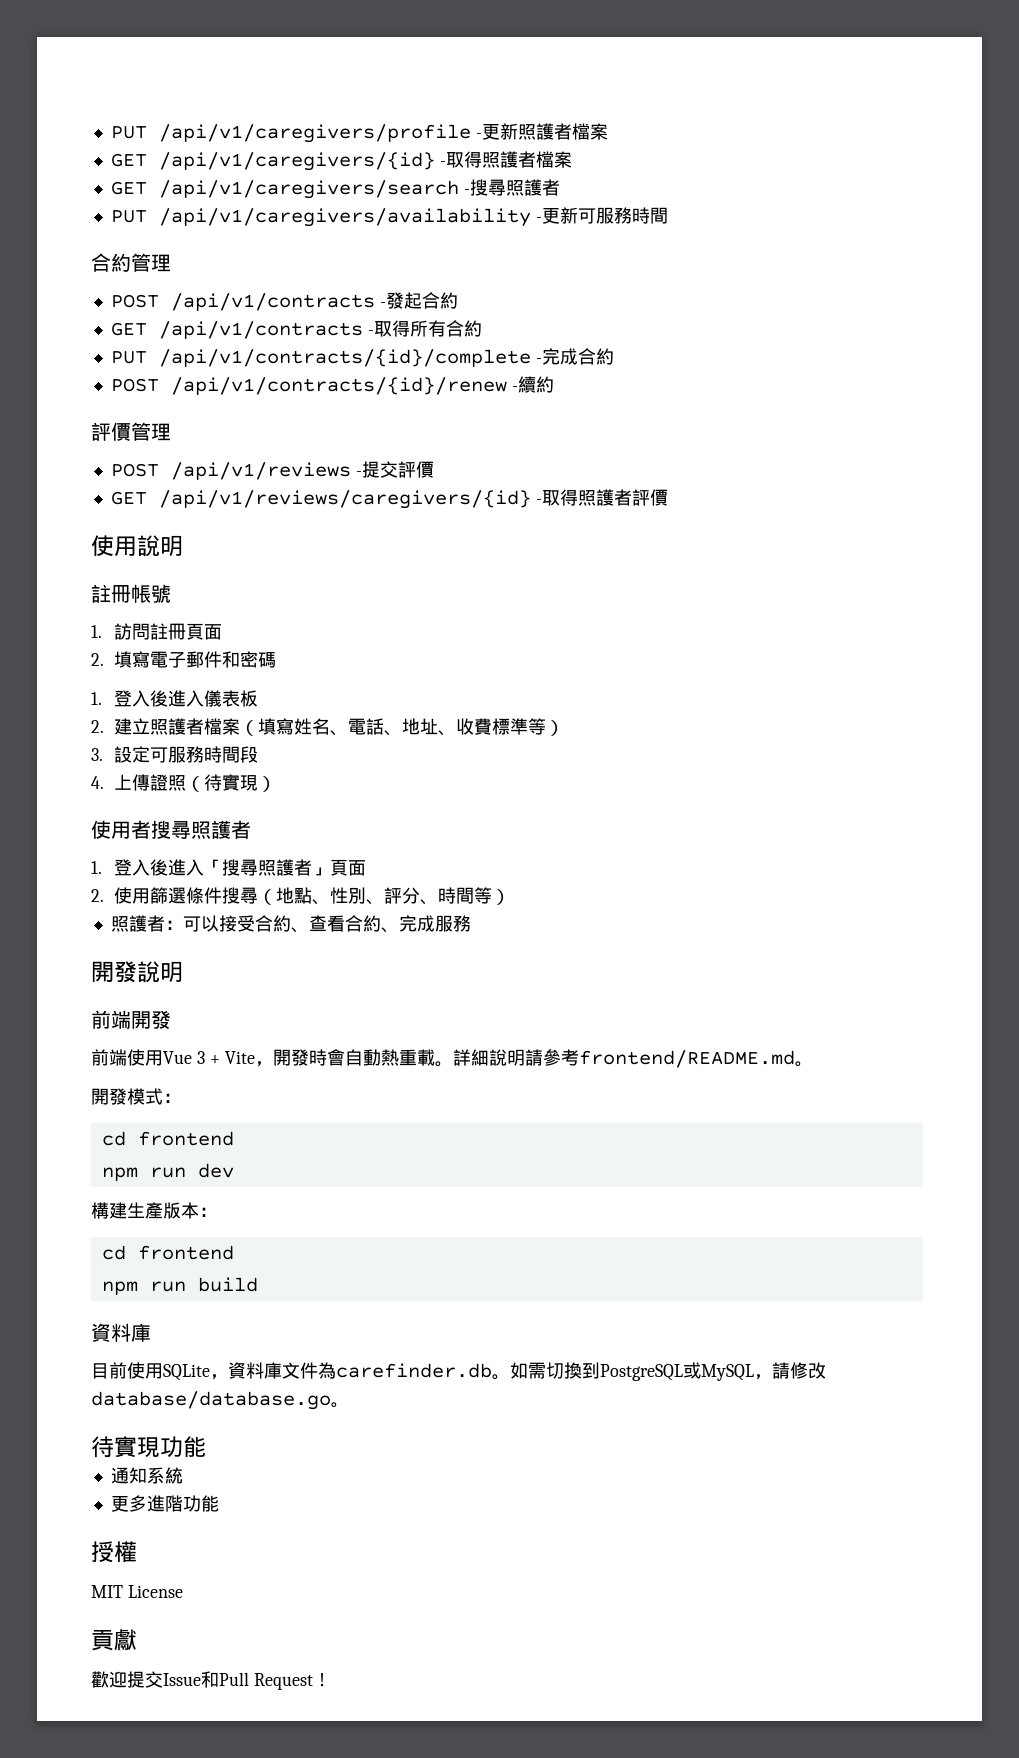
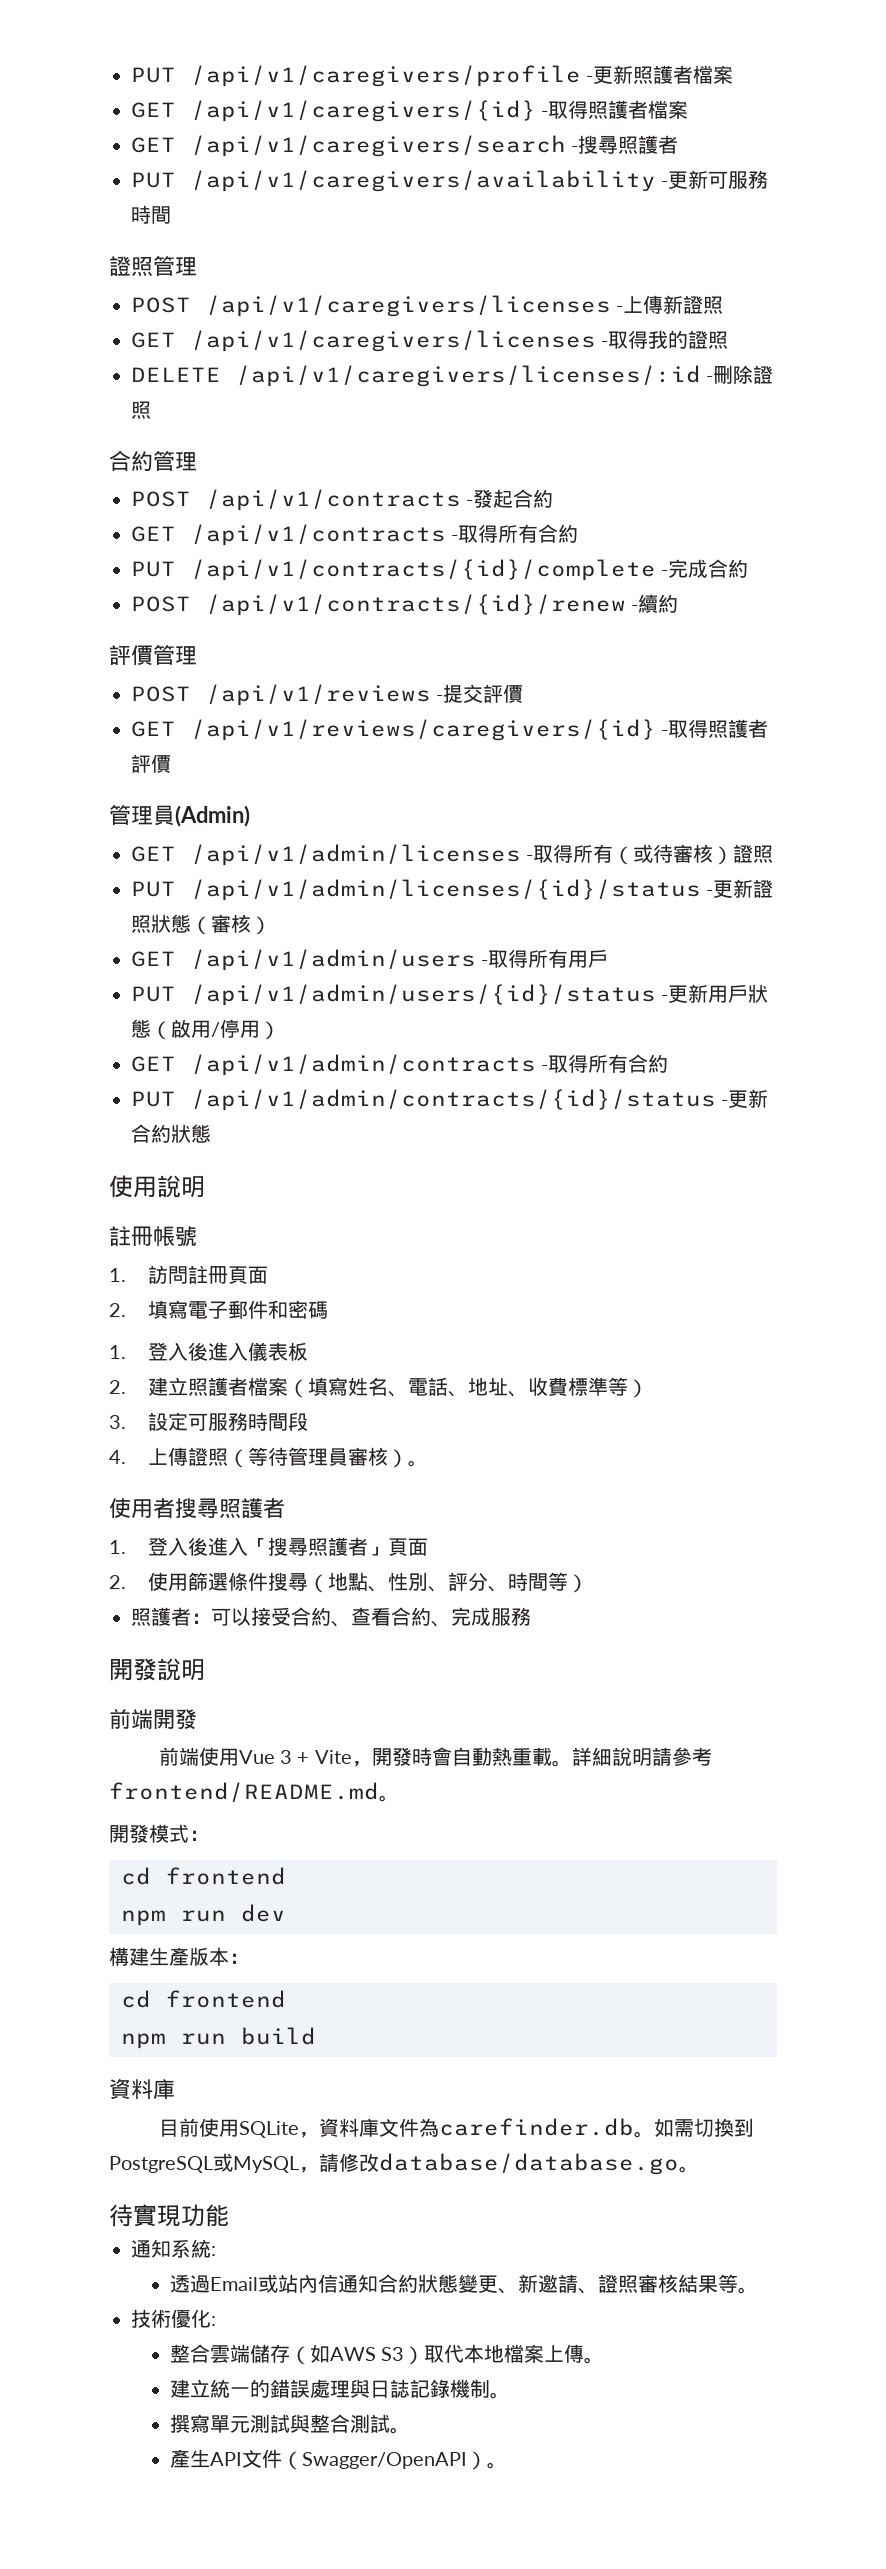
+ 證照管理
+ POST /api/v1/caregivers/licenses -上傳新證照
+ GET /api/v1/caregivers/licenses -取得我的證照
+ DELETE /api/v1/caregivers/licenses/:id -刪除證照
+ 管理員(Admin)
+ GET /api/v1/admin/licenses -取得所有（或待審核）證照
+ PUT /api/v1/admin/licenses/{id}/status -更新證照狀態（審核）
+ GET /api/v1/admin/users -取得所有用戶
+ PUT /api/v1/admin/users/{id}/status -更新用戶狀態（啟用/停用）
+ GET /api/v1/admin/contracts -取得所有合約
+ PUT /api/v1/admin/contracts/{id}/status -更新合約狀態
- 4.上傳證照（待實現）
+ 4.上傳證照（等待管理員審核）。
- 通知系統
- 更多進階功能
- 授權
- MIT License
- 貢獻
- 歡迎提交Issue和Pull Request！
+ 通知系統:
+ 透過Email或站內信通知合約狀態變更、新邀請、證照審核結果等。
+ 技術優化:
+ 整合雲端儲存（如AWS S3）取代本地檔案上傳。
+ 建立統一的錯誤處理與日誌記錄機制。
+ 撰寫單元測試與整合測試。
+ 產生API文件（Swagger/OpenAPI）。

